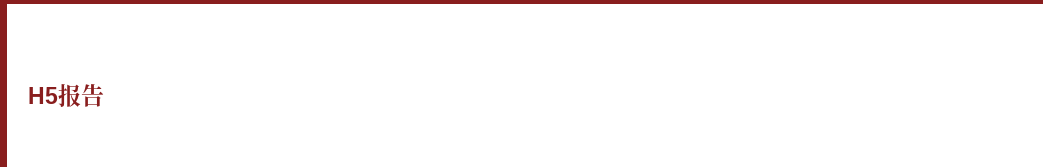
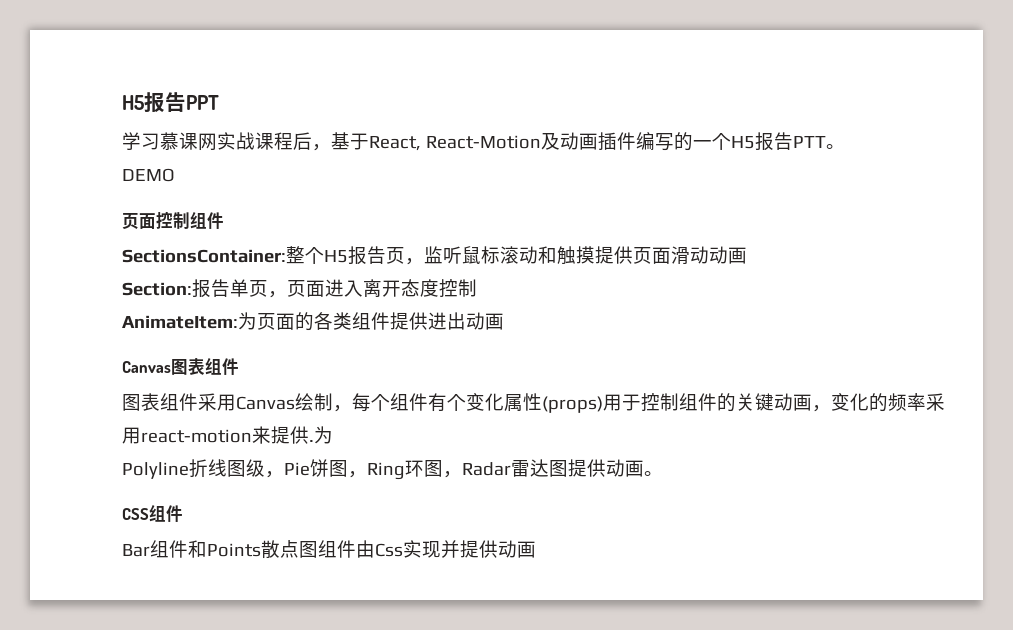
- H5报告
+ H5报告PPT
+ 学习慕课网实战课程后，基于React, React-Motion及动画插件编写的一个H5报告PTT。
+ DEMO
+ 页面控制组件
+ SectionsContainer:整个H5报告页，监听鼠标滚动和触摸提供页面滑动动画
+ Section:报告单页，页面进入离开态度控制
+ AnimateItem:为页面的各类组件提供进出动画
+ Canvas图表组件
+ 图表组件采用Canvas绘制，每个组件有个变化属性(props)用于控制组件的关键动画，变化的频率采用react-motion来提供.为
+ Polyline折线图级，Pie饼图，Ring环图，Radar雷达图提供动画。
+ CSS组件
+ Bar组件和Points散点图组件由Css实现并提供动画

